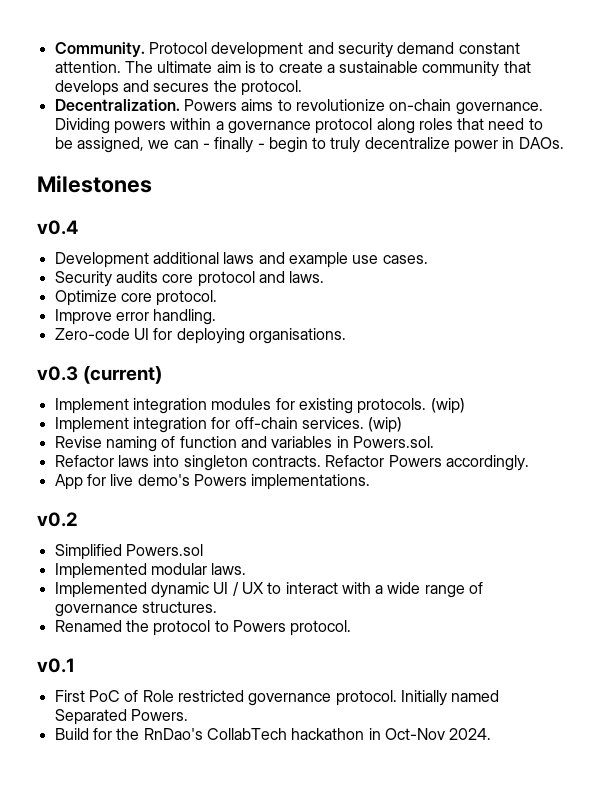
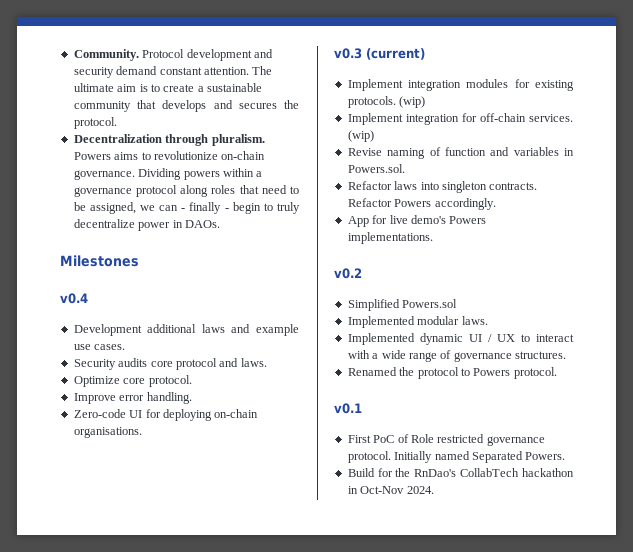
- Decentralization.
+ Decentralization through pluralism.
- Zero-code UI for deploying organisations.
+ Zero-code UI for deploying on-chain organisations.

